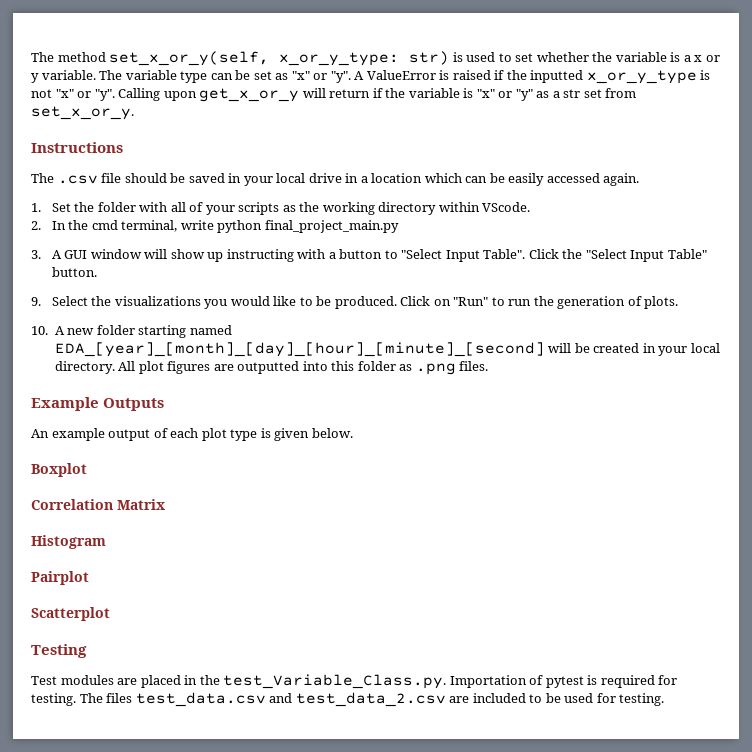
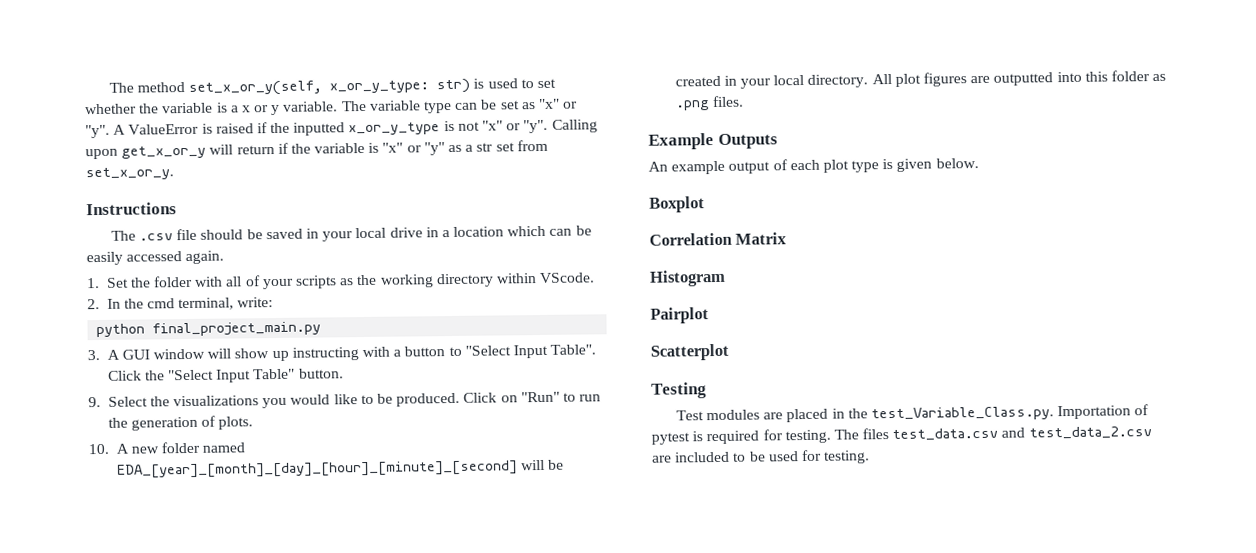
- 2. In the cmd terminal, write python final_project_main.py
+ 2. In the cmd terminal, write:
+ python final_project_main.py
- 10. A new folder starting named EDA_[year]_[month]_[day]_[hour]_[minute]_[second] will be created in your local directory.
+ 10. A new folder named EDA_[year]_[month]_[day]_[hour]_[minute]_[second] will be created in your local directory.

